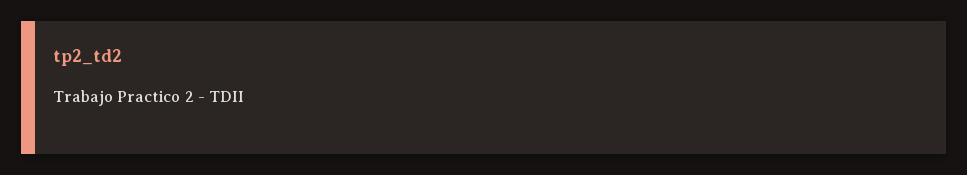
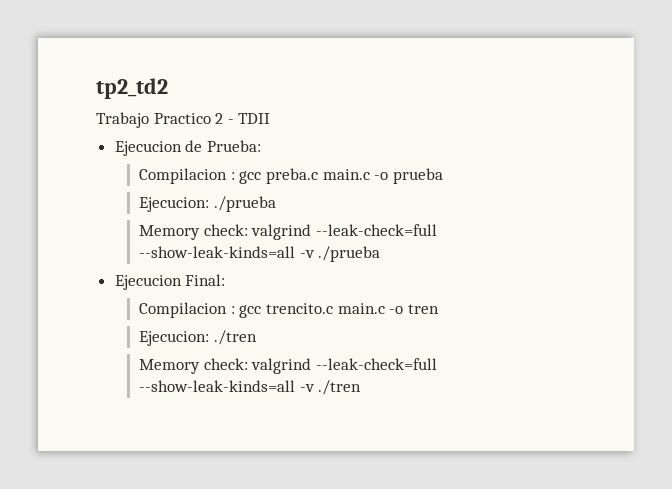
+ Ejecucion de Prueba:
+ Compilacion : gcc preba.c main.c -o prueba
+ Ejecucion: ./prueba
+ Memory check: valgrind --leak-check=full --show-leak-kinds=all -v ./prueba
+ Ejecucion Final:
+ Compilacion : gcc trencito.c main.c -o tren
+ Ejecucion: ./tren
+ Memory check: valgrind --leak-check=full --show-leak-kinds=all -v ./tren

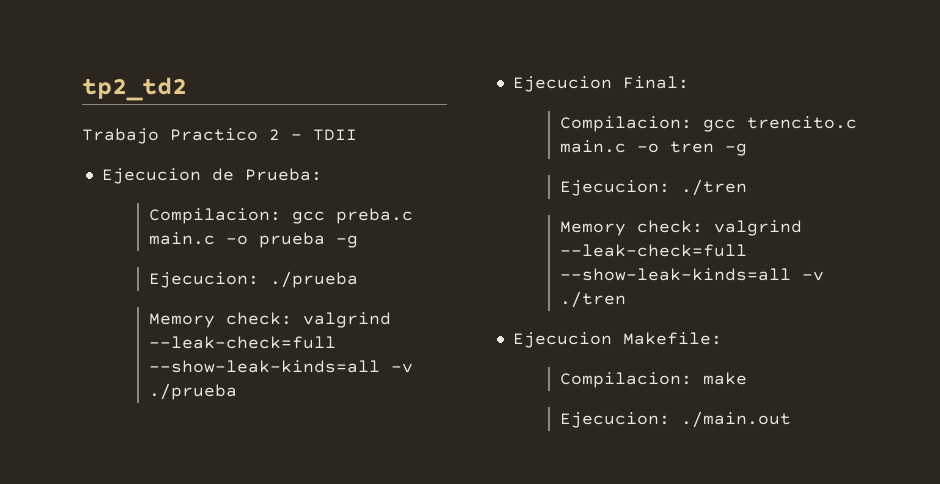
- Compilacion : gcc preba.c main.c -o prueba
+ Compilacion: gcc preba.c main.c -o prueba -g
- Compilacion : gcc trencito.c main.c -o tren
+ Compilacion: gcc trencito.c main.c -o tren -g
+ Ejecucion Makefile:
+ Compilacion: make
+ Ejecucion: ./main.out

